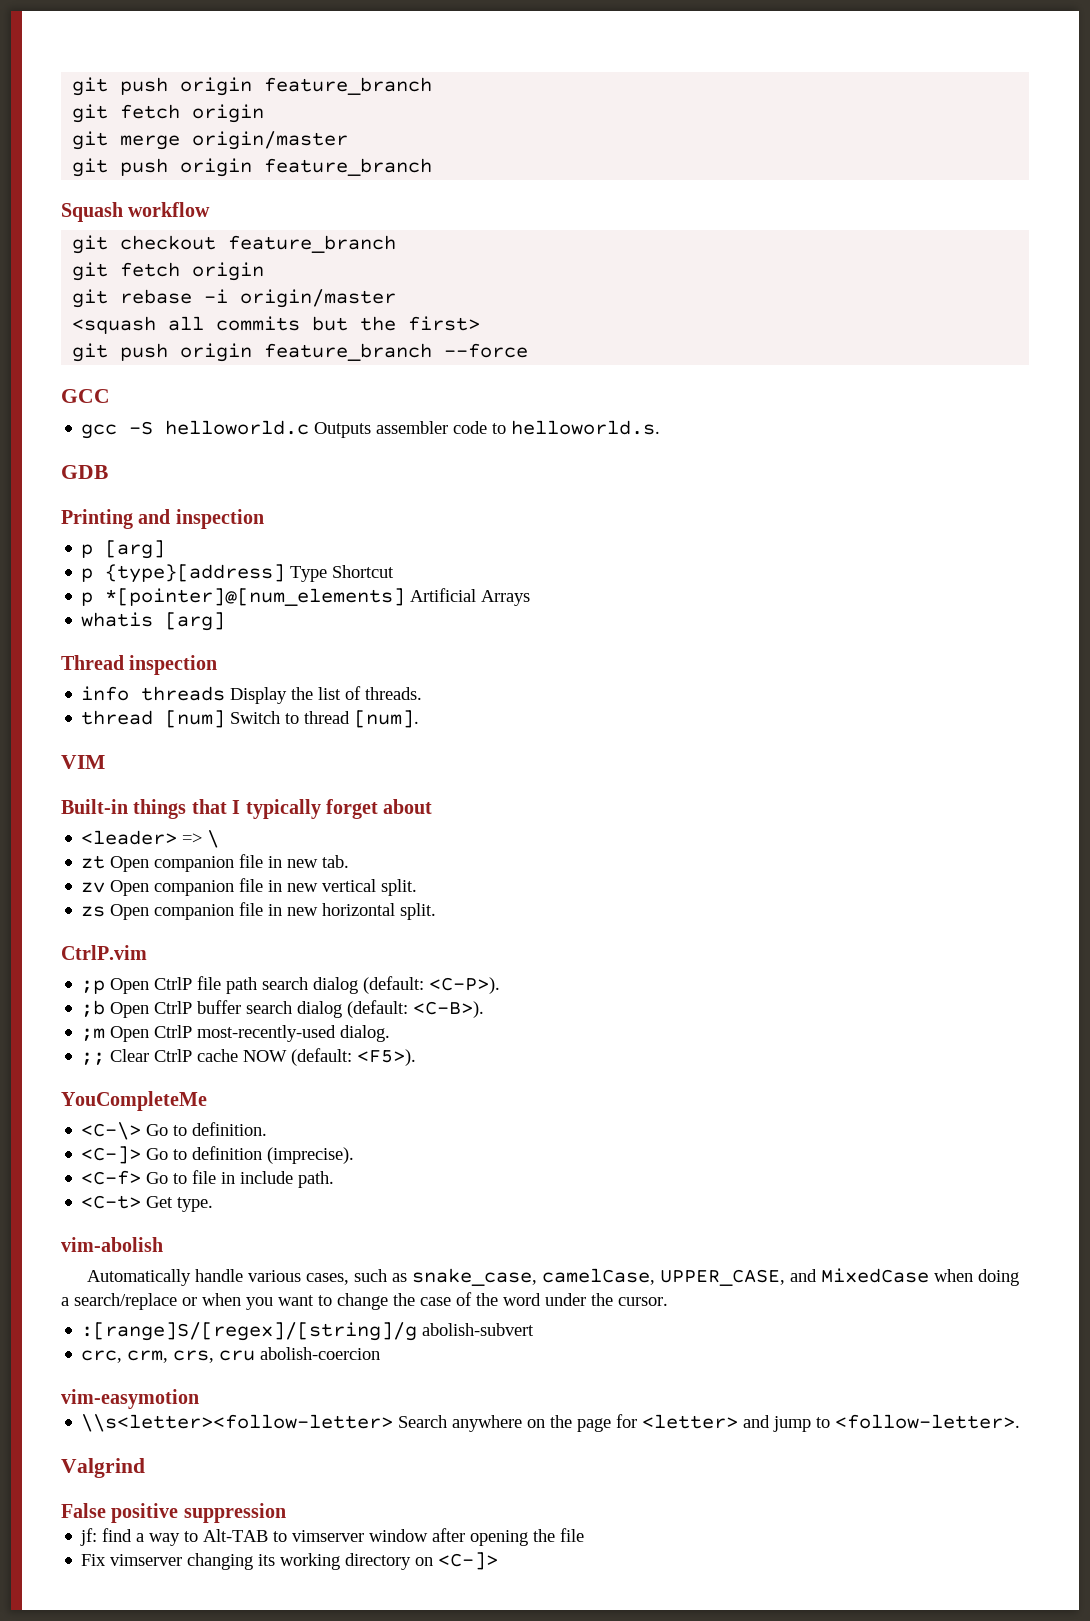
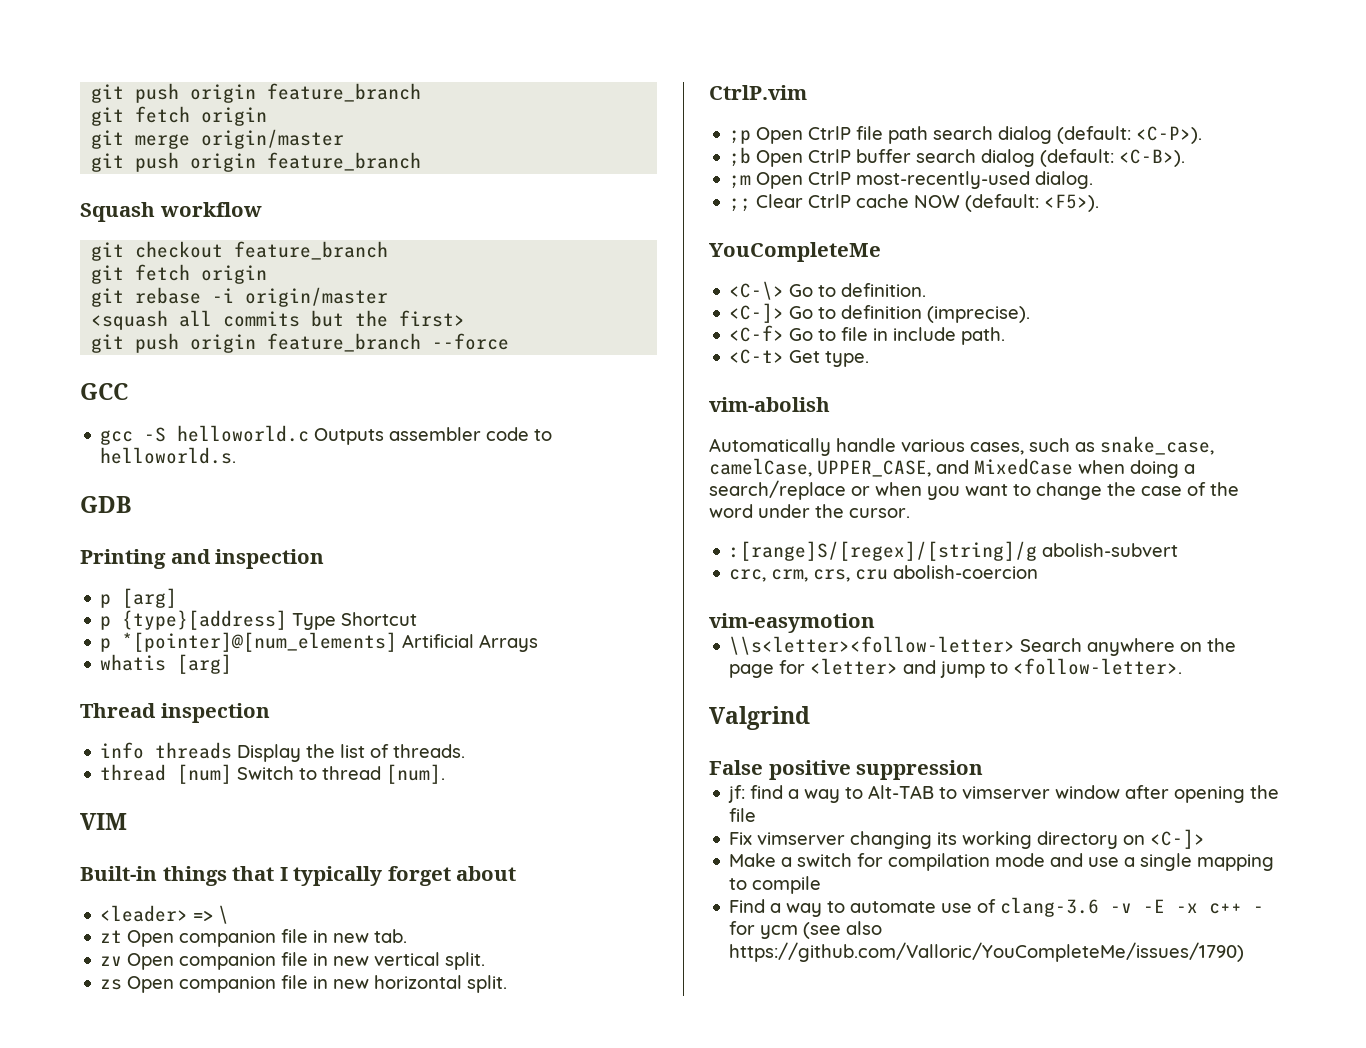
+ Make a switch for compilation mode and use a single mapping to compile
+ Find a way to automate use of clang-3.6 -v -E -x c++ - for ycm (see also https://github.com/Valloric/YouCompleteMe/issues/1790)

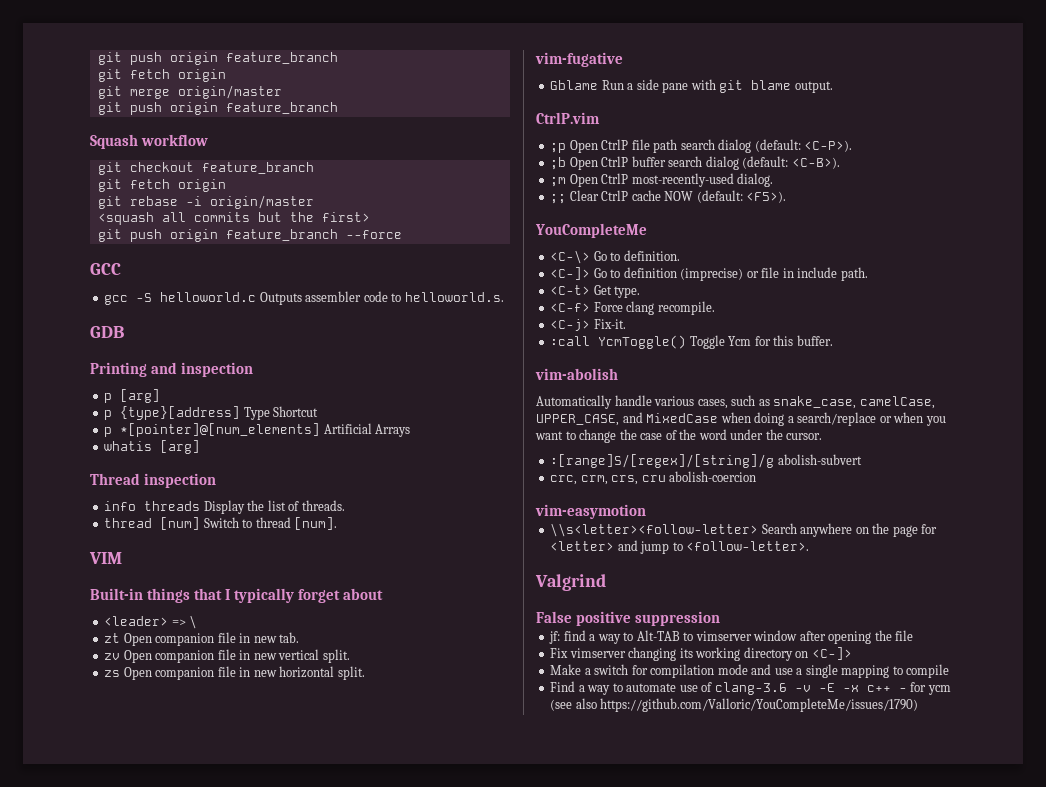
+ vim-fugative
+ Gblame Run a side pane with git blame output.
- <C-]> Go to definition (imprecise).
- <C-f> Go to file in include path.
+ <C-]> Go to definition (imprecise) or file in include path.
+ <C-f> Force clang recompile.
+ <C-j> Fix-it.
+ :call YcmToggle() Toggle Ycm for this buffer.

